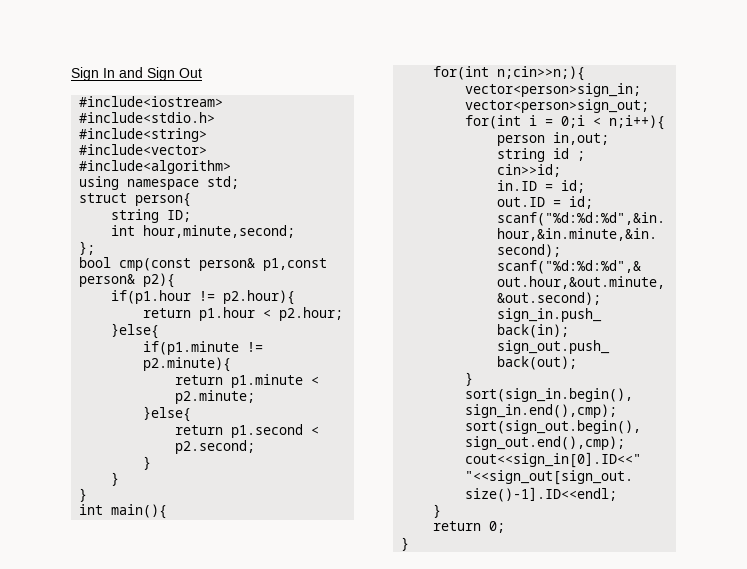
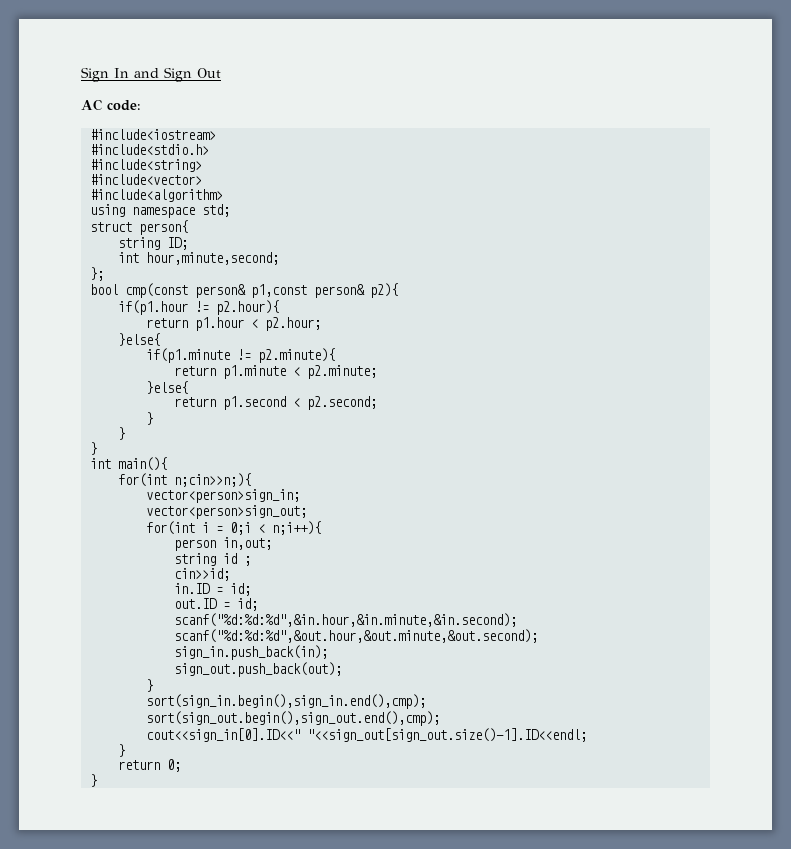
+ AC code:

